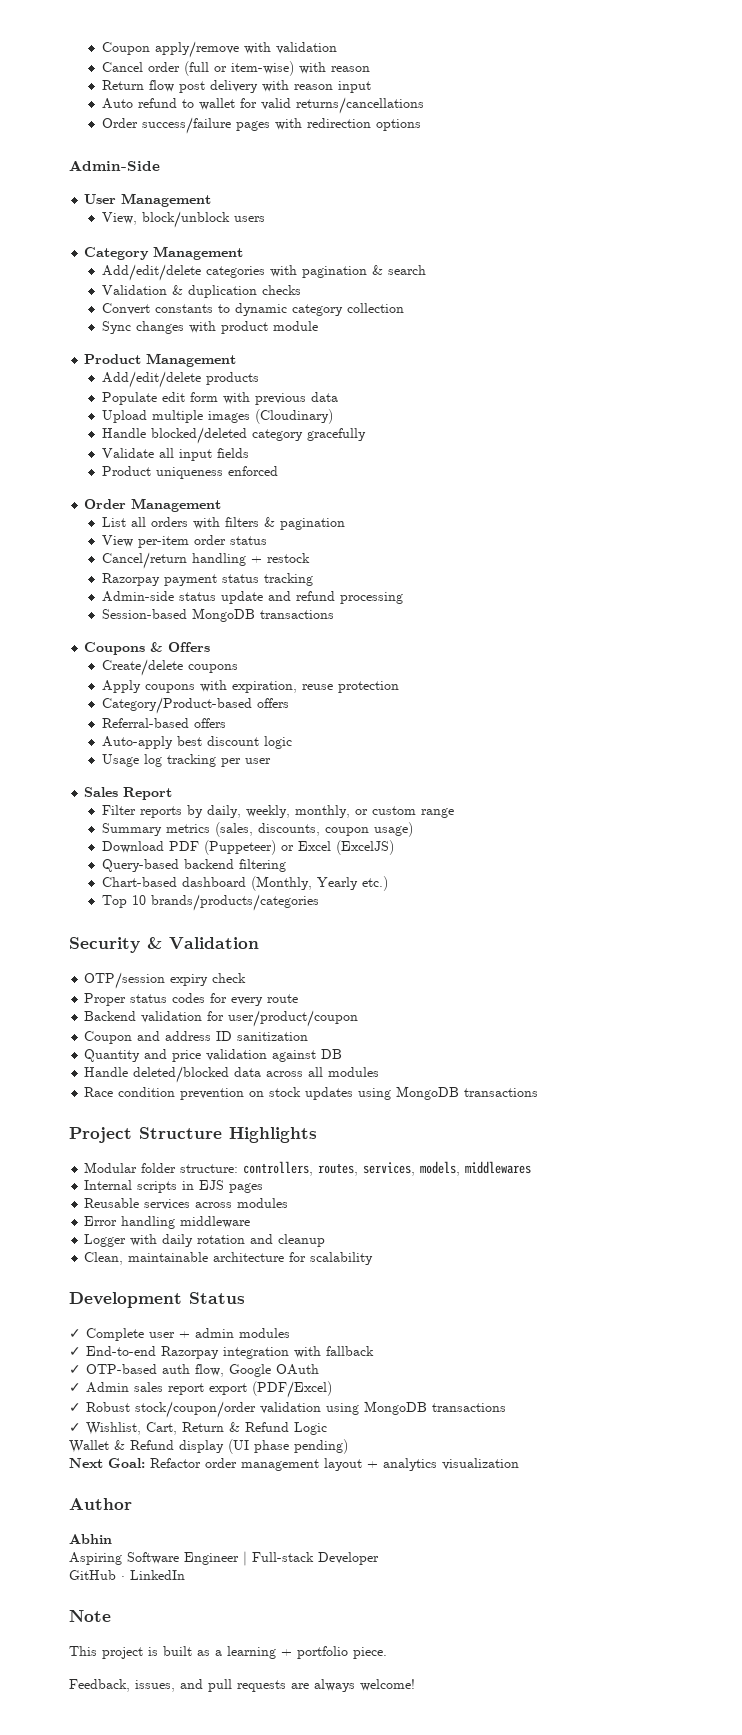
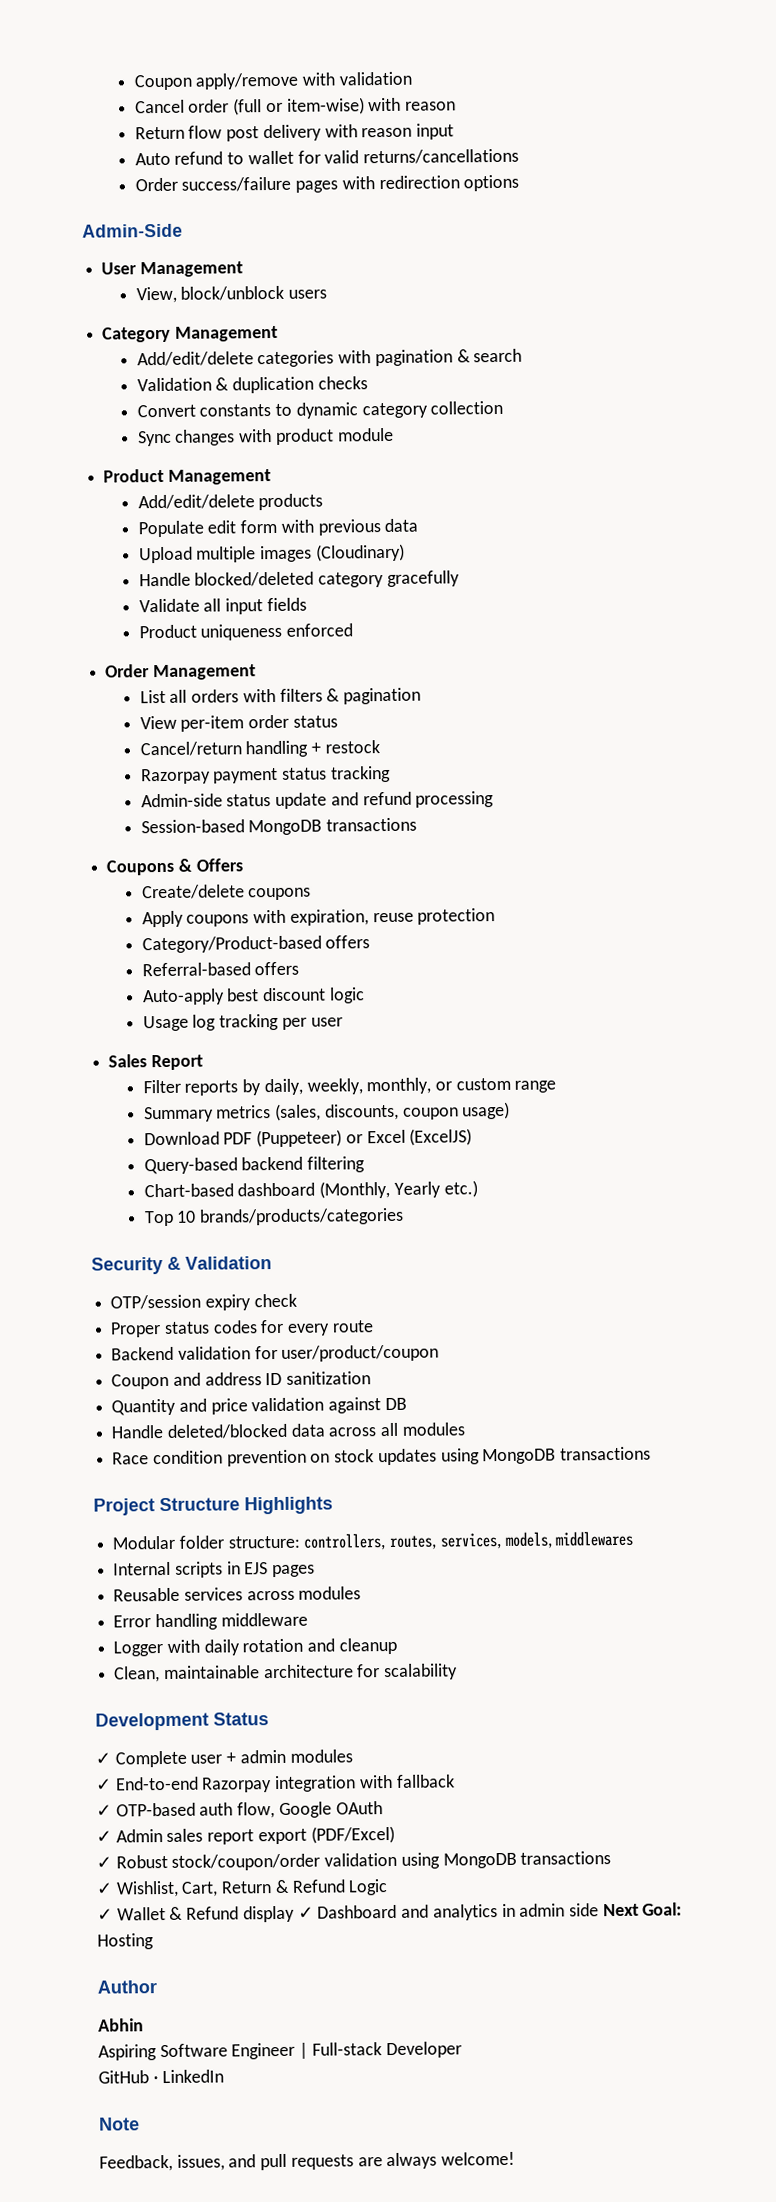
- Wallet & Refund display (UI phase pending)
- Next Goal: Refactor order management layout + analytics visualization
+ ✓ Wallet & Refund display ✓ Dashboard and analytics in admin side Next Goal: Hosting
- This project is built as a learning + portfolio piece.

